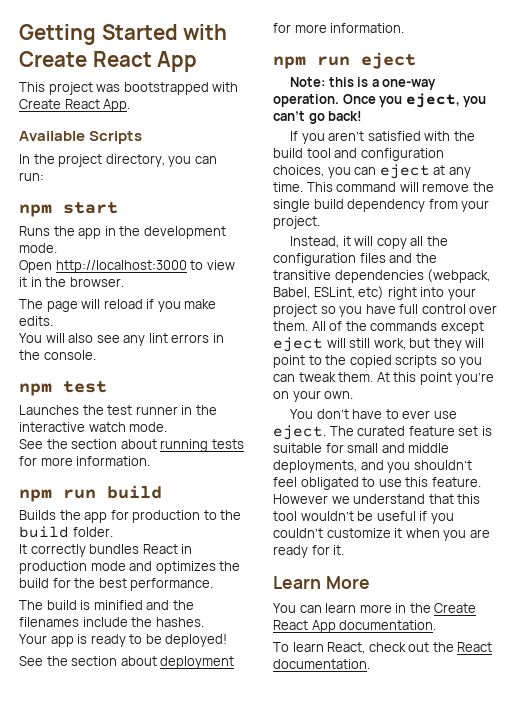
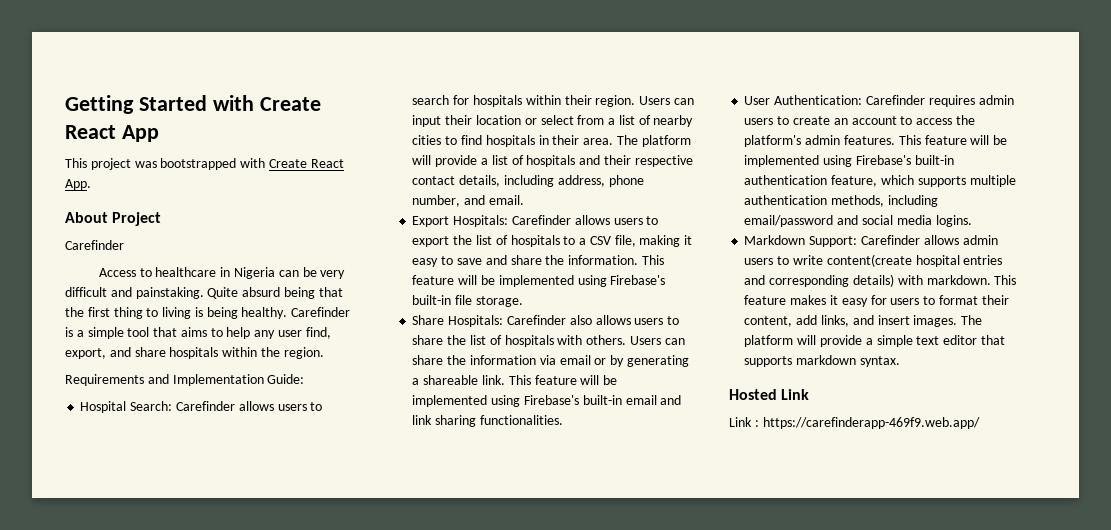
- Available Scripts
- In the project directory, you can run:
- npm start
- Runs the app in the development mode.
- Open http://localhost:3000 to view it in the browser.
- The page will reload if you make edits.
- You will also see any lint errors in the console.
- npm test
- Launches the test runner in the interactive watch mode.
- See the section about running tests for more information.
- npm run build
- Builds the app for production to the build folder.
- It correctly bundles React in production mode and optimizes the build for the best performance.
- The build is minified and the filenames include the hashes.
- Your app is ready to be deployed!
- See the section about deployment for more information.
- npm run eject
- Note: this is a one-way operation. Once you eject, you can’t go back!
- If you aren’t satisfied with the build tool and configuration choices, you can eject at any time. This command will remove the single build dependency from your project.
- Instead, it will copy all the configuration files and the transitive dependencies (webpack, Babel, ESLint, etc) right into your project so you have full control over them. All of the commands except eject will still work, but they will point to the copied scripts so you can tweak them. At this point you’re on your own.
- You don’t have to ever use eject. The curated feature set is suitable for small and middle deployments, and you shouldn’t feel obligated to use this feature. However we understand that this tool wouldn’t be useful if you couldn’t customize it when you are ready for it.
- Learn More
- You can learn more in the Create React App documentation.
- To learn React, check out the React documentation.
+ About Project
+ Carefinder
+ Access to healthcare in Nigeria can be very difficult and painstaking. Quite absurd being that the first thing to living is being healthy. Carefinder is a simple tool that aims to help any user find, export, and share hospitals within the region.
+ Requirements and Implementation Guide:
+ Hospital Search: Carefinder allows users to search for hospitals within their region. Users can input their location or select from a list of nearby cities to find hospitals in their area. The platform will provide a list of hospitals and their respective contact details, including address, phone number, and email.
+ Export Hospitals: Carefinder allows users to export the list of hospitals to a CSV file, making it easy to save and share the information. This feature will be implemented using Firebase's built-in file storage.
+ Share Hospitals: Carefinder also allows users to share the list of hospitals with others. Users can share the information via email or by generating a shareable link. This feature will be implemented using Firebase's built-in email and link sharing functionalities.
+ User Authentication: Carefinder requires admin users to create an account to access the platform's admin features. This feature will be implemented using Firebase's built-in authentication feature, which supports multiple authentication methods, including email/password and social media logins.
+ Markdown Support: Carefinder allows admin users to write content(create hospital entries and corresponding details) with markdown. This feature makes it easy for users to format their content, add links, and insert images. The platform will provide a simple text editor that supports markdown syntax.
+ Hosted Link
+ Link : https://carefinderapp-469f9.web.app/

